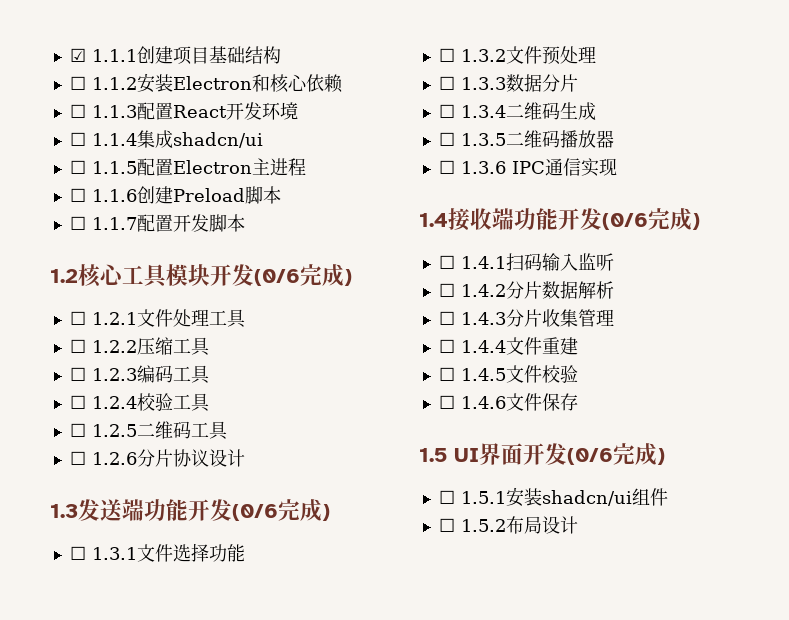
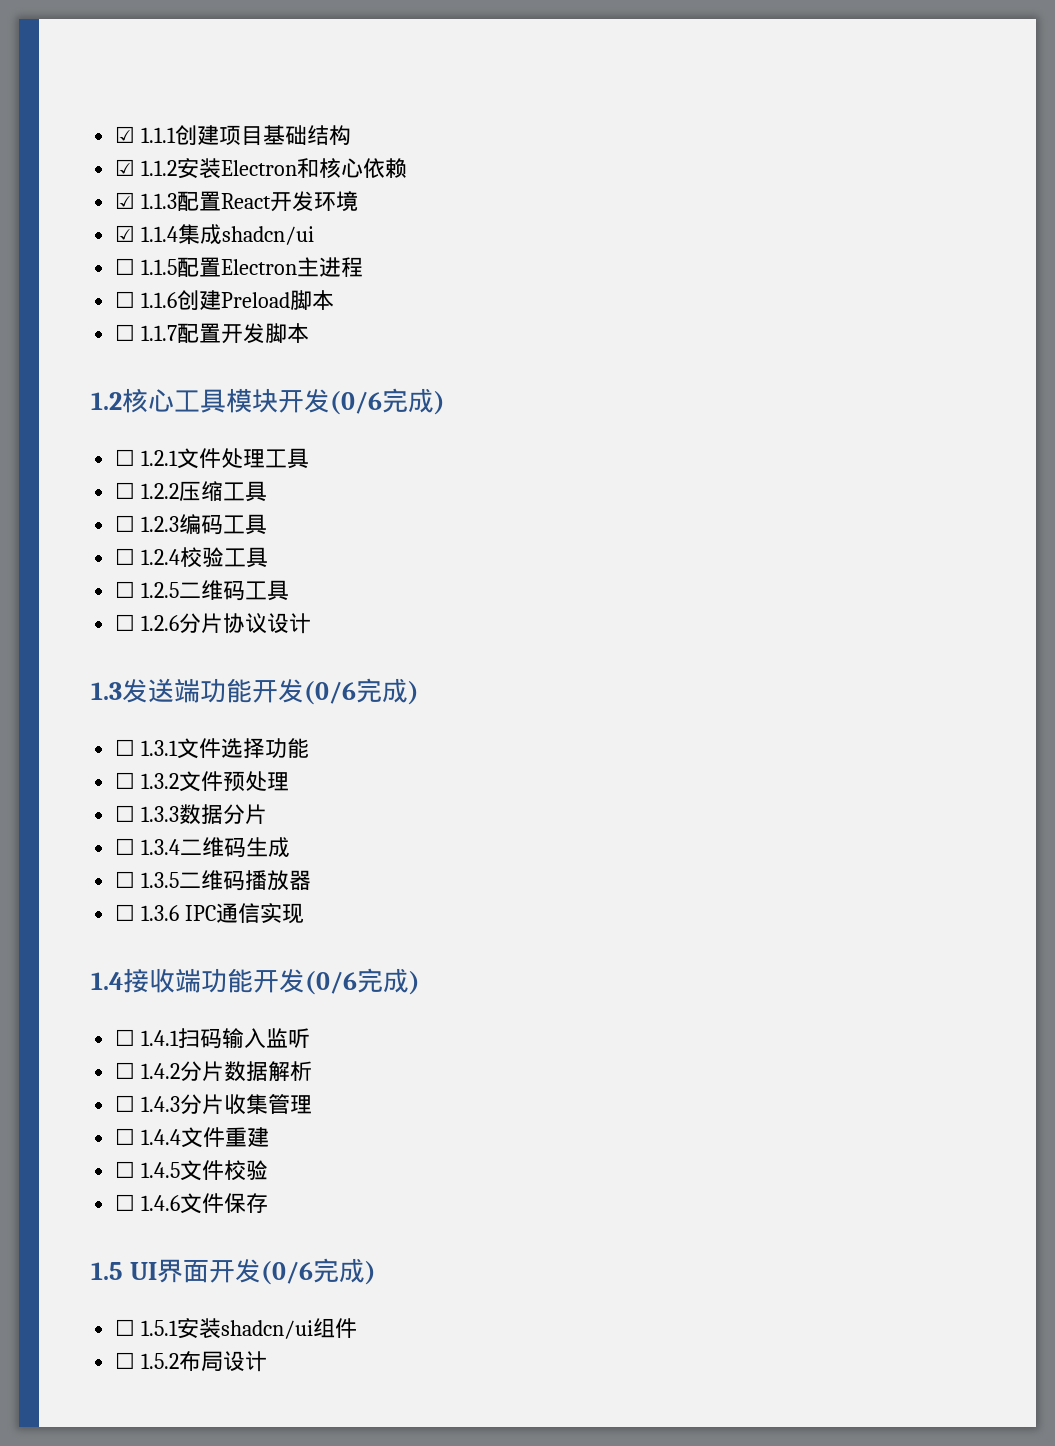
- ☐ 1.1.2安装Electron和核心依赖
+ ☑ 1.1.2安装Electron和核心依赖
- ☐ 1.1.3配置React开发环境
+ ☑ 1.1.3配置React开发环境
- ☐ 1.1.4集成shadcn/ui
+ ☑ 1.1.4集成shadcn/ui

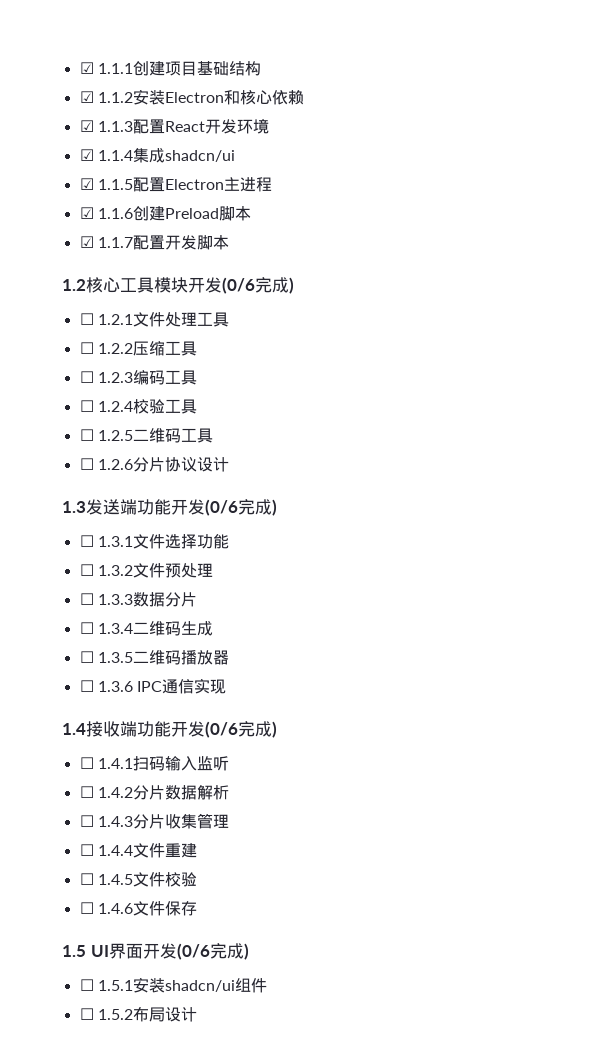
- ☐ 1.1.5配置Electron主进程
+ ☑ 1.1.5配置Electron主进程
- ☐ 1.1.6创建Preload脚本
+ ☑ 1.1.6创建Preload脚本
- ☐ 1.1.7配置开发脚本
+ ☑ 1.1.7配置开发脚本

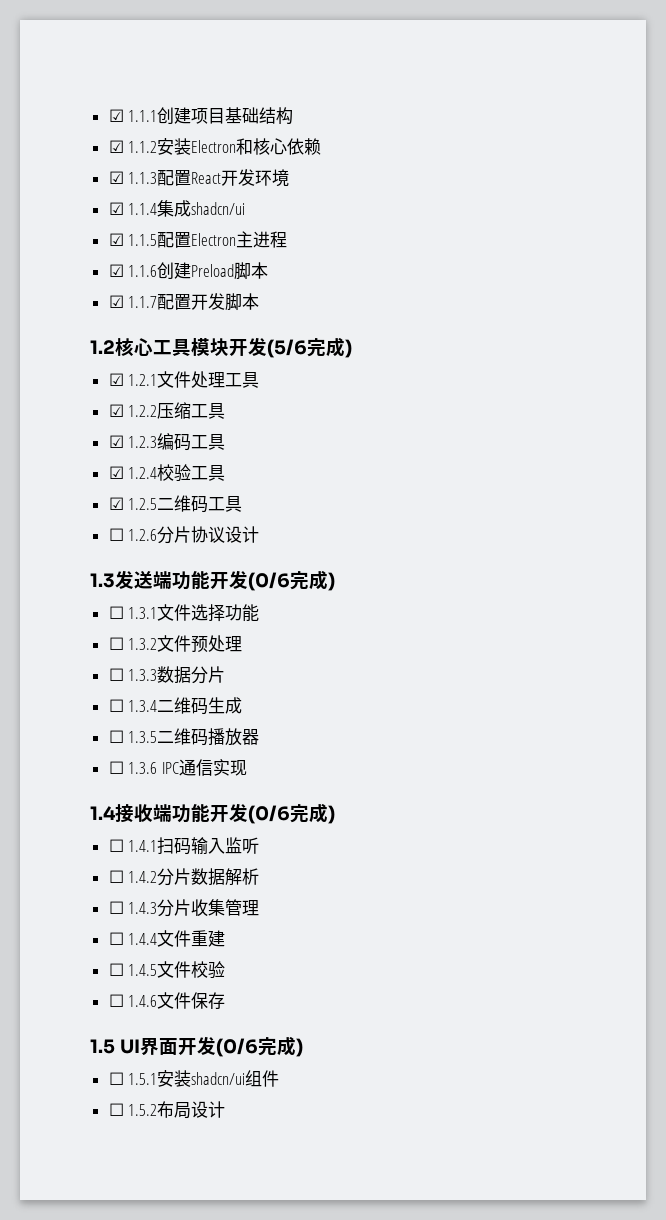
- 1.2核心工具模块开发(0/6完成)
- ☐ 1.2.1文件处理工具
+ 1.2核心工具模块开发(5/6完成)
+ ☑ 1.2.1文件处理工具
- ☐ 1.2.2压缩工具
+ ☑ 1.2.2压缩工具
- ☐ 1.2.3编码工具
+ ☑ 1.2.3编码工具
- ☐ 1.2.4校验工具
+ ☑ 1.2.4校验工具
- ☐ 1.2.5二维码工具
+ ☑ 1.2.5二维码工具

